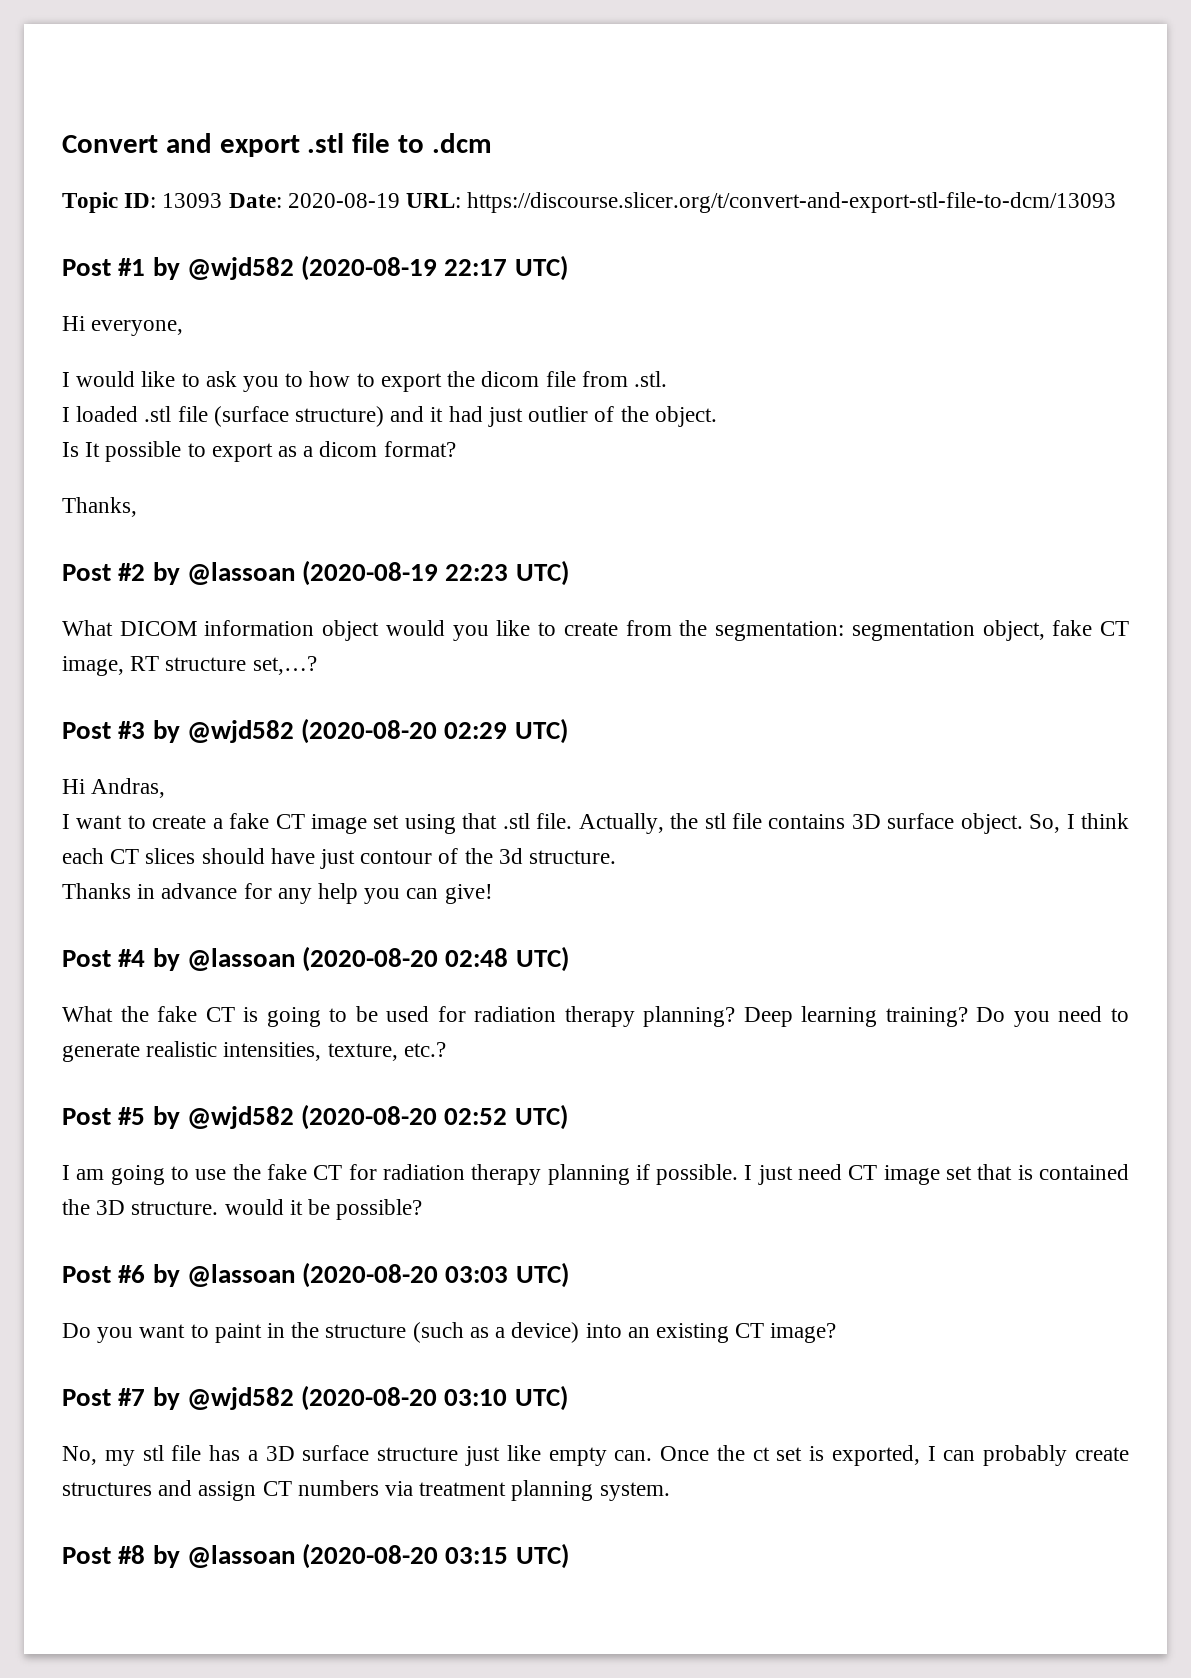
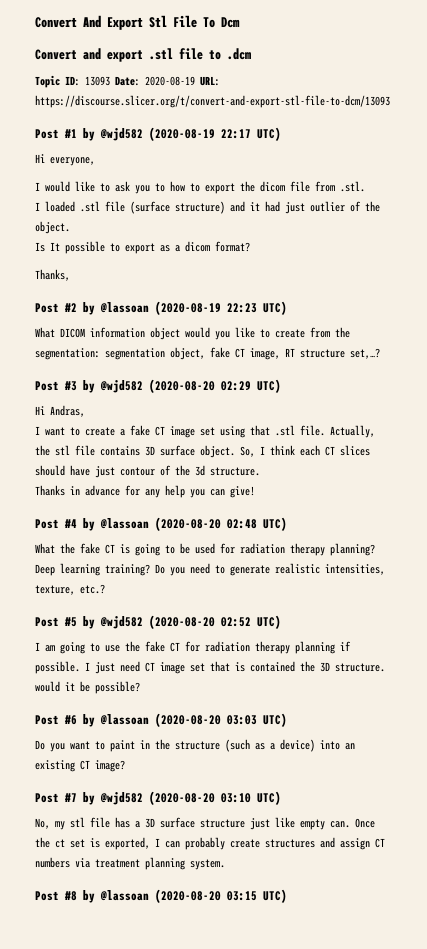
+ Convert And Export Stl File To Dcm

